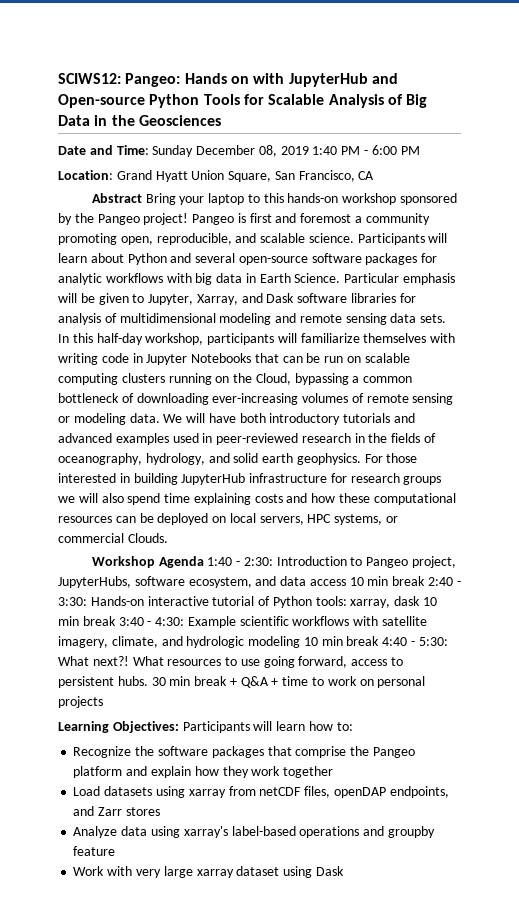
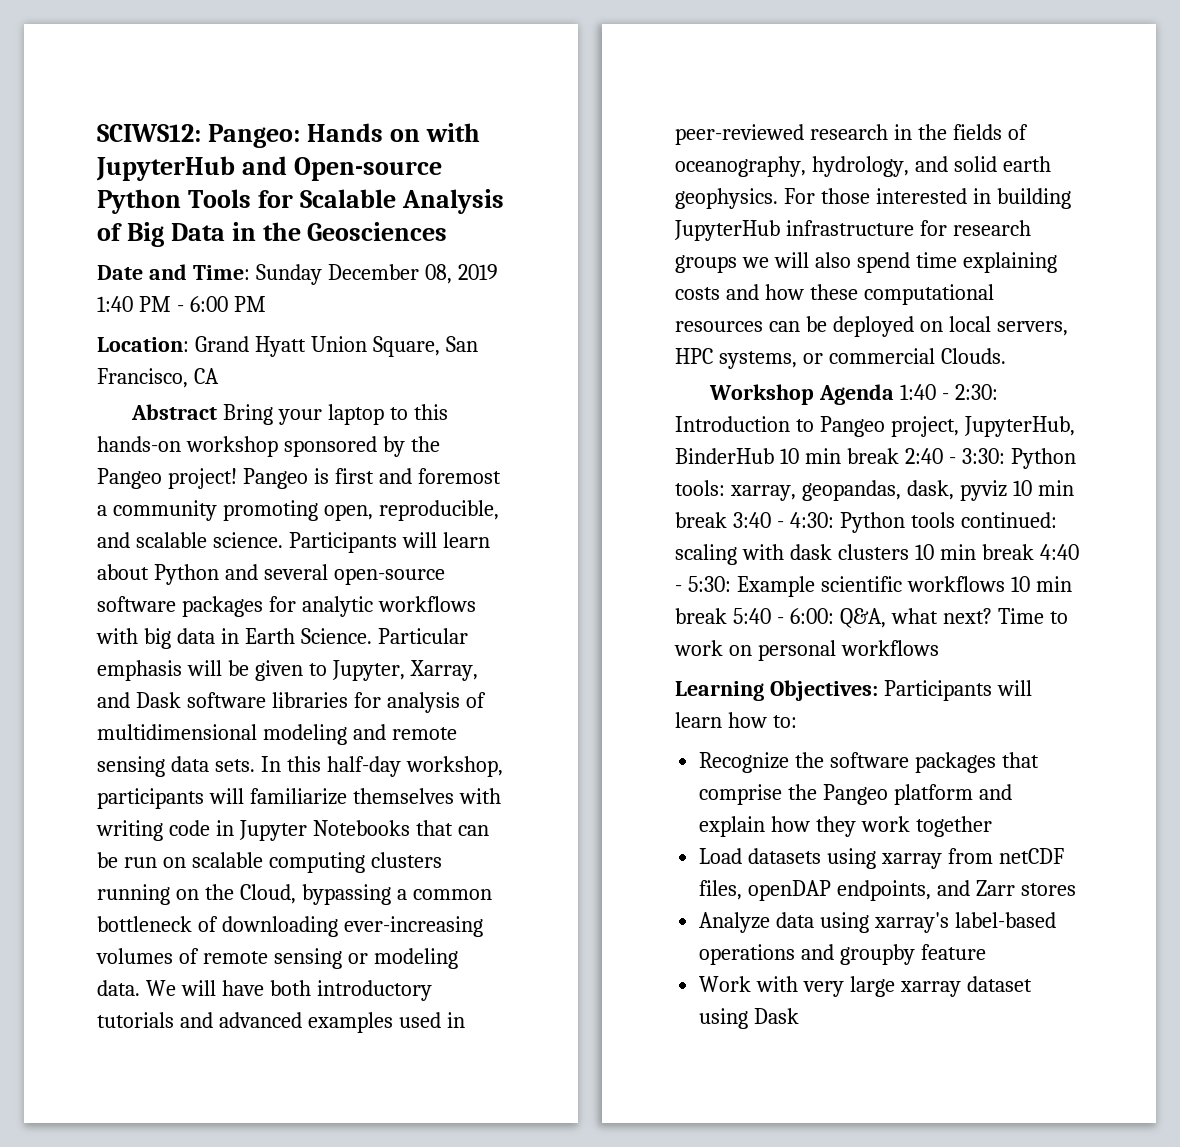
- Workshop Agenda 1:40 - 2:30: Introduction to Pangeo project, JupyterHubs, software ecosystem, and data access 10 min break 2:40 - 3:30: Hands-on interactive tutorial of Python tools: xarray, dask 10 min break 3:40 - 4:30: Example scientific workflows with satellite imagery, climate, and hydrologic modeling 10 min break 4:40 - 5:30: What next?! What resources to use going forward, access to persistent hubs. 30 min break + Q&A + time to work on personal projects
+ Workshop Agenda 1:40 - 2:30: Introduction to Pangeo project, JupyterHub, BinderHub 10 min break 2:40 - 3:30: Python tools: xarray, geopandas, dask, pyviz 10 min break 3:40 - 4:30: Python tools continued: scaling with dask clusters 10 min break 4:40 - 5:30: Example scientific workflows 10 min break 5:40 - 6:00: Q&A, what next? Time to work on personal workflows

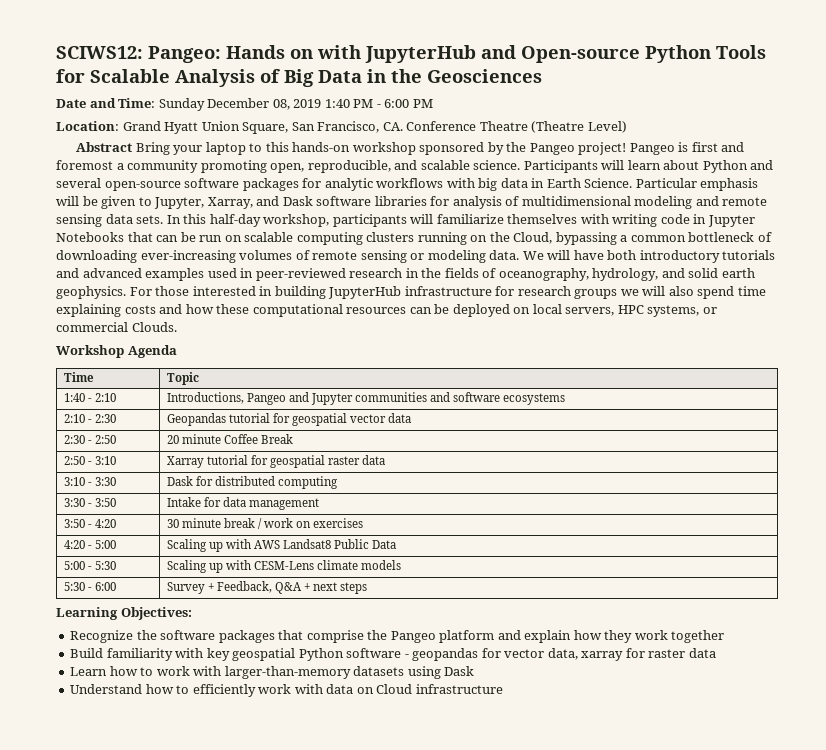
- Location: Grand Hyatt Union Square, San Francisco, CA
+ Location: Grand Hyatt Union Square, San Francisco, CA. Conference Theatre (Theatre Level)
- Workshop Agenda 1:40 - 2:30: Introduction to Pangeo project, JupyterHub, BinderHub 10 min break 2:40 - 3:30: Python tools: xarray, geopandas, dask, pyviz 10 min break 3:40 - 4:30: Python tools continued: scaling with dask clusters 10 min break 4:40 - 5:30: Example scientific workflows 10 min break 5:40 - 6:00: Q&A, what next? Time to work on personal workflows
- Learning Objectives: Participants will learn how to:
+ Workshop Agenda
+ Time | Topic
+ 1:40 - 2:10 | Introductions, Pangeo and Jupyter communities and software ecosystems
+ 2:10 - 2:30 | Geopandas tutorial for geospatial vector data
+ 2:30 - 2:50 | 20 minute Coffee Break
+ 2:50 - 3:10 | Xarray tutorial for geospatial raster data
+ 3:10 - 3:30 | Dask for distributed computing
+ 3:30 - 3:50 | Intake for data management
+ 3:50 - 4:20 | 30 minute break / work on exercises
+ 4:20 - 5:00 | Scaling up with AWS Landsat8 Public Data
+ 5:00 - 5:30 | Scaling up with CESM-Lens climate models
+ 5:30 - 6:00 | Survey + Feedback, Q&A + next steps
+ Learning Objectives:
- Load datasets using xarray from netCDF files, openDAP endpoints, and Zarr stores
- Analyze data using xarray's label-based operations and groupby feature
- Work with very large xarray dataset using Dask
+ Build familiarity with key geospatial Python software - geopandas for vector data, xarray for raster data
+ Learn how to work with larger-than-memory datasets using Dask
+ Understand how to efficiently work with data on Cloud infrastructure

